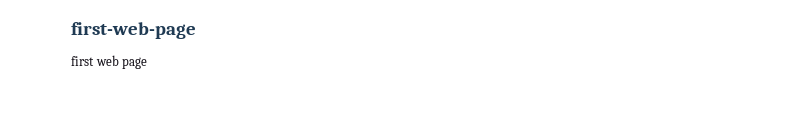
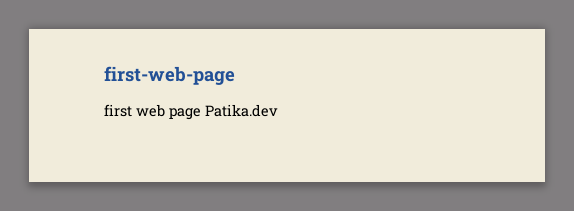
- first web page
+ first web page Patika.dev

